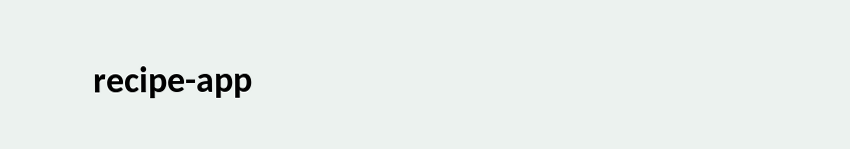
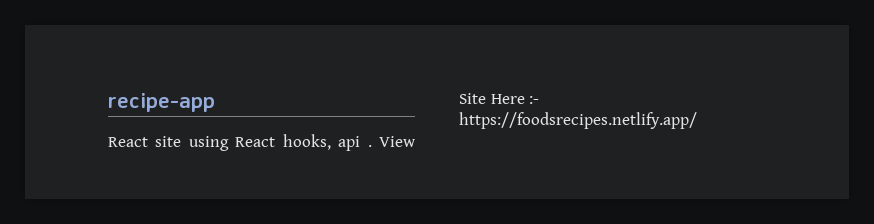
+ React site using React hooks, api . View Site Here :- https://foodsrecipes.netlify.app/

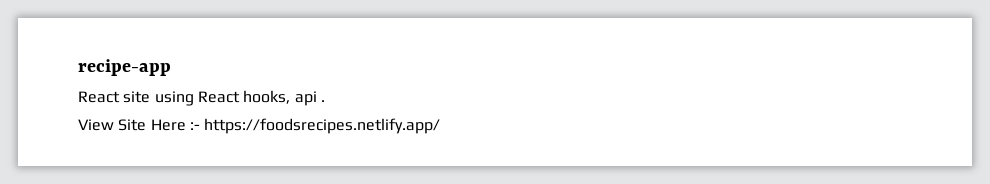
- React site using React hooks, api . View Site Here :- https://foodsrecipes.netlify.app/
+ React site using React hooks, api .
+ View Site Here :- https://foodsrecipes.netlify.app/

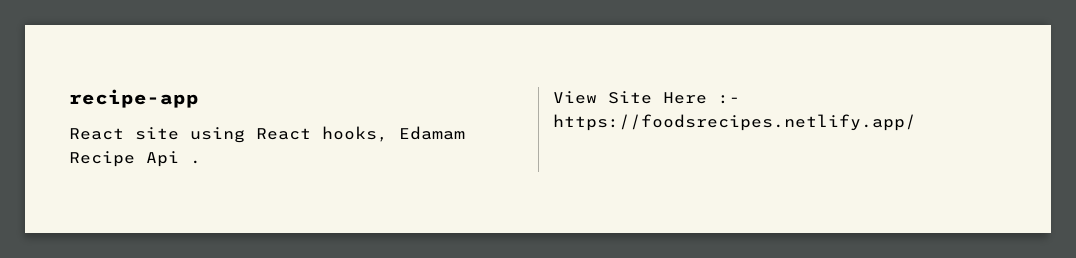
- React site using React hooks, api .
+ React site using React hooks, Edamam Recipe Api .

